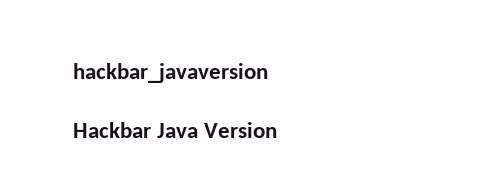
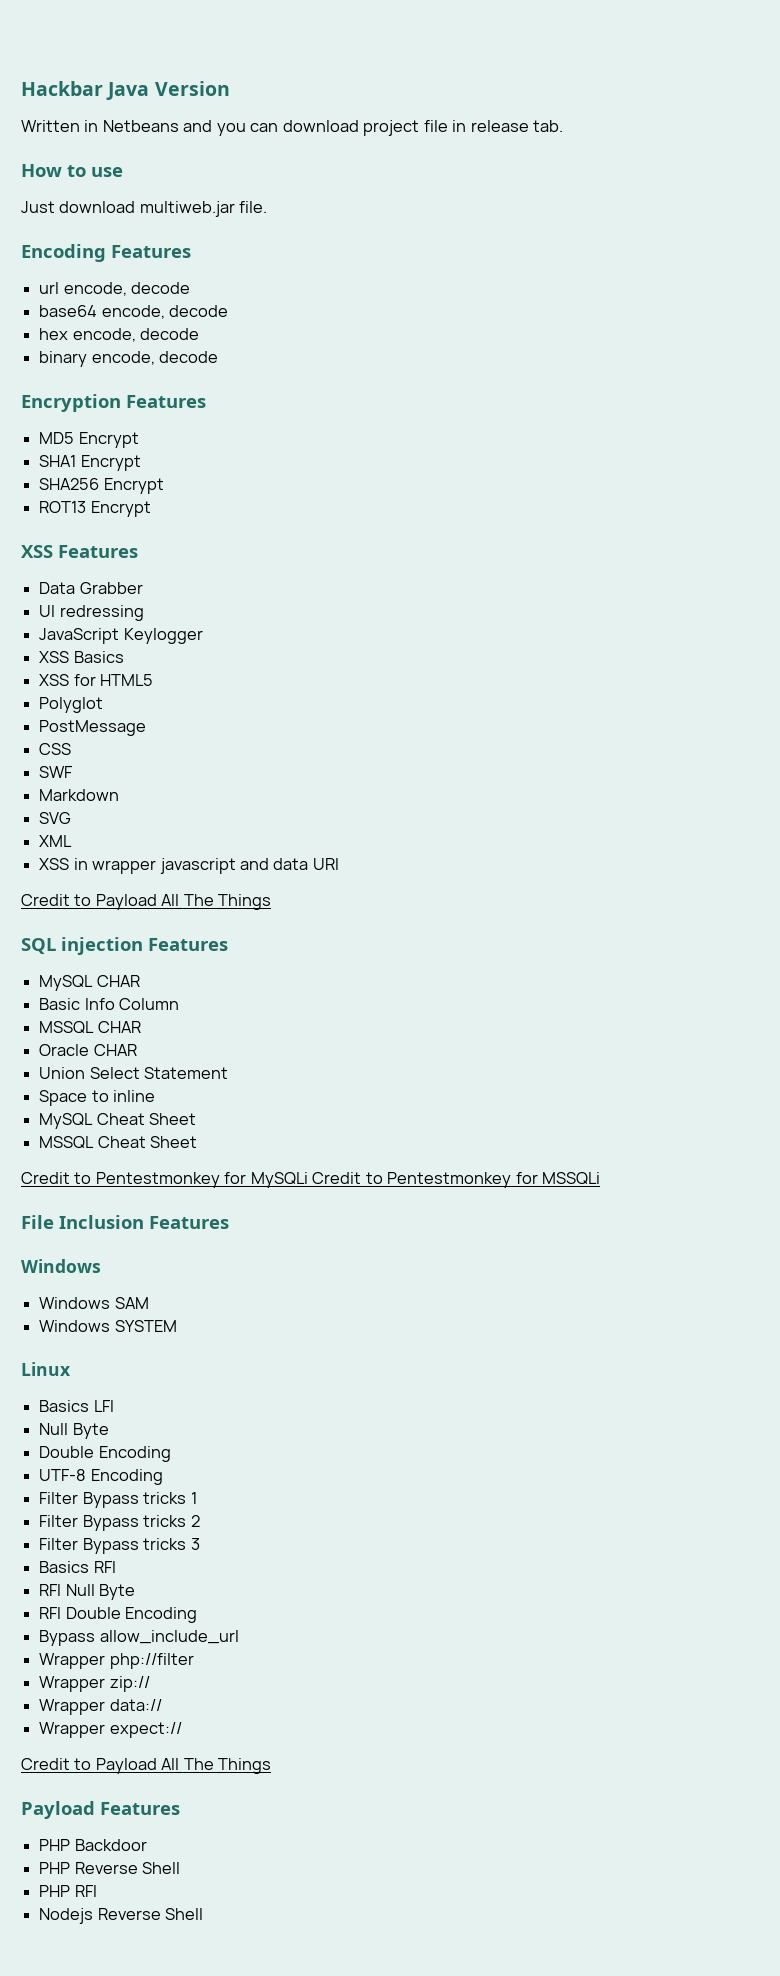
- hackbar_javaversion
+ Written in Netbeans and you can download project file in release tab.
+ How to use
+ Just download multiweb.jar file.
+ Encoding Features
+ url encode, decode
+ base64 encode, decode
+ hex encode, decode
+ binary encode, decode
+ Encryption Features
+ MD5 Encrypt
+ SHA1 Encrypt
+ SHA256 Encrypt
+ ROT13 Encrypt
+ XSS Features
+ Data Grabber
+ UI redressing
+ JavaScript Keylogger
+ XSS Basics
+ XSS for HTML5
+ Polyglot
+ PostMessage
+ CSS
+ SWF
+ Markdown
+ SVG
+ XML
+ XSS in wrapper javascript and data URI
+ Credit to Payload All The Things
+ SQL injection Features
+ MySQL CHAR
+ Basic Info Column
+ MSSQL CHAR
+ Oracle CHAR
+ Union Select Statement
+ Space to inline
+ MySQL Cheat Sheet
+ MSSQL Cheat Sheet
+ Credit to Pentestmonkey for MySQLi Credit to Pentestmonkey for MSSQLi
+ File Inclusion Features
+ Windows
+ Windows SAM
+ Windows SYSTEM
+ Linux
+ Basics LFI
+ Null Byte
+ Double Encoding
+ UTF-8 Encoding
+ Filter Bypass tricks 1
+ Filter Bypass tricks 2
+ Filter Bypass tricks 3
+ Basics RFI
+ RFI Null Byte
+ RFI Double Encoding
+ Bypass allow_include_url
+ Wrapper php://filter
+ Wrapper zip://
+ Wrapper data://
+ Wrapper expect://
+ Credit to Payload All The Things
+ Payload Features
+ PHP Backdoor
+ PHP Reverse Shell
+ PHP RFI
+ Nodejs Reverse Shell

